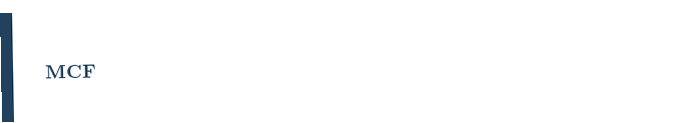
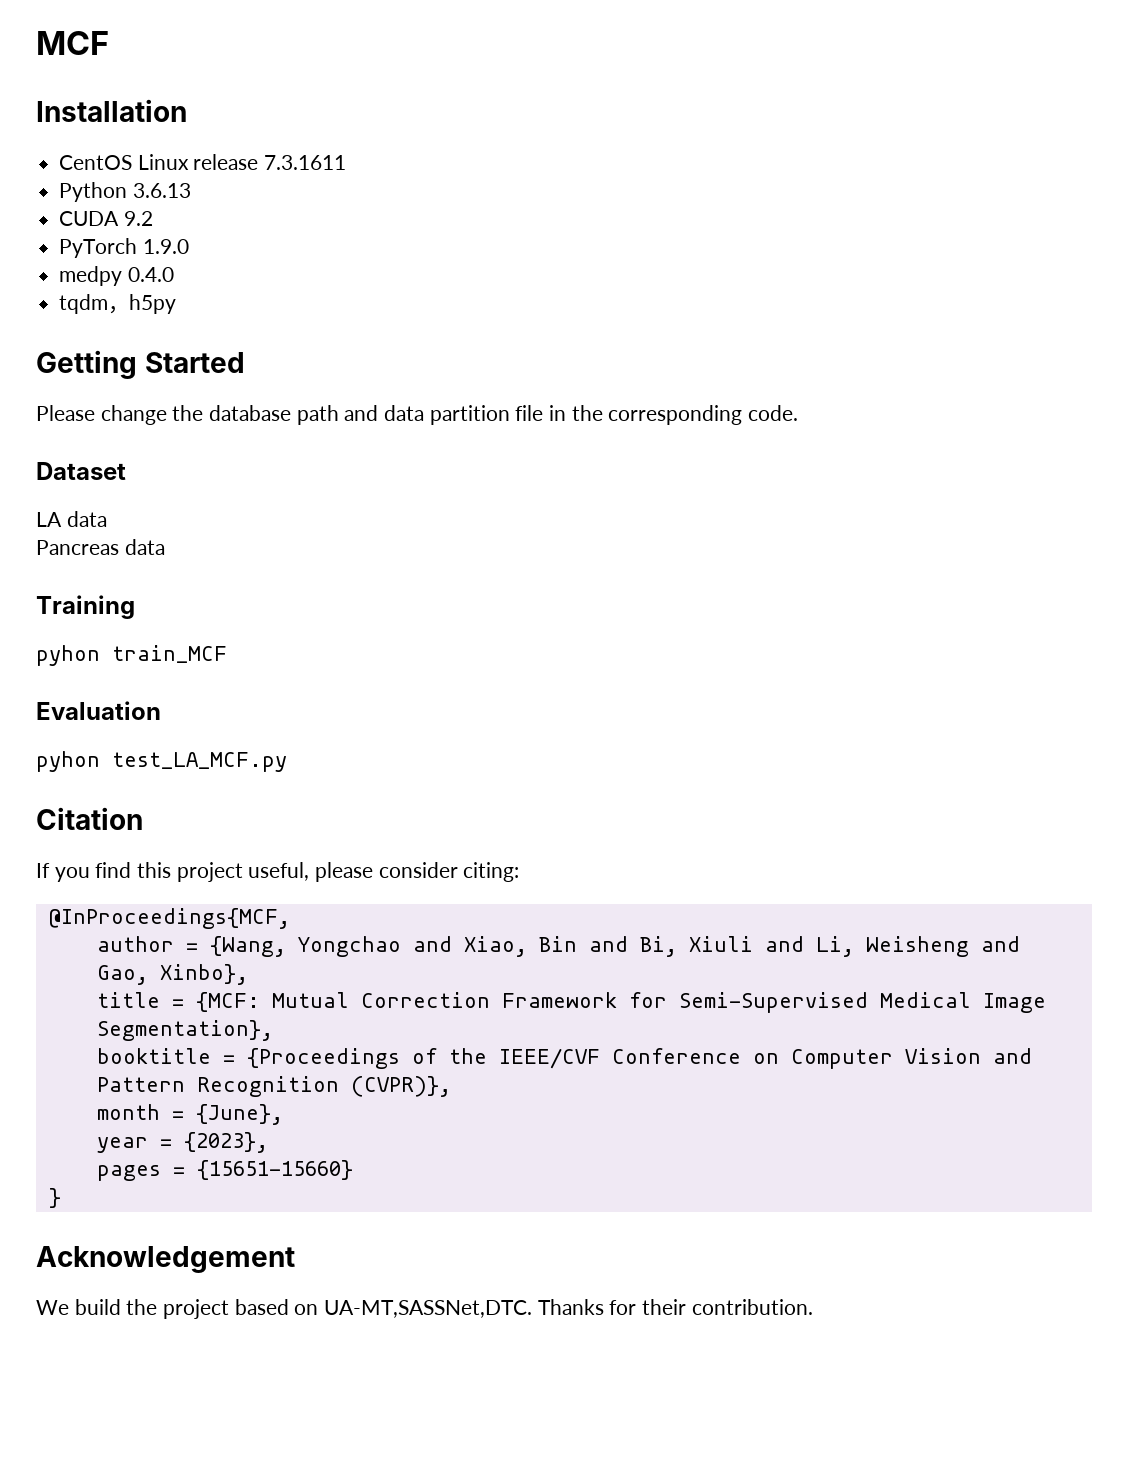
+ Installation
+ CentOS Linux release 7.3.1611
+ Python 3.6.13
+ CUDA 9.2
+ PyTorch 1.9.0
+ medpy 0.4.0
+ tqdm，h5py
+ Getting Started
+ Please change the database path and data partition file in the corresponding code.
+ Dataset
+ LA data
+ Pancreas data
+ Training
+ pyhon train_MCF
+ Evaluation
+ pyhon test_LA_MCF.py
+ Citation
+ If you find this project useful, please consider citing:
+ @InProceedings{MCF,
+ author = {Wang, Yongchao and Xiao, Bin and Bi, Xiuli and Li, Weisheng and Gao, Xinbo},
+ title = {MCF: Mutual Correction Framework for Semi-Supervised Medical Image Segmentation},
+ booktitle = {Proceedings of the IEEE/CVF Conference on Computer Vision and Pattern Recognition (CVPR)},
+ month = {June},
+ year = {2023},
+ pages = {15651-15660}
+ }
+ Acknowledgement
+ We build the project based on UA-MT,SASSNet,DTC. Thanks for their contribution.

